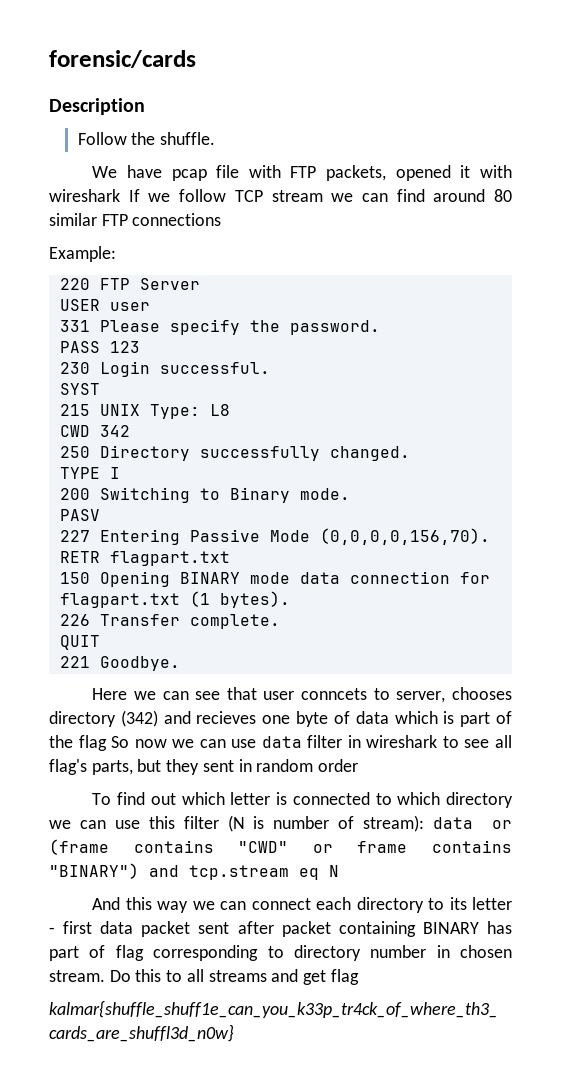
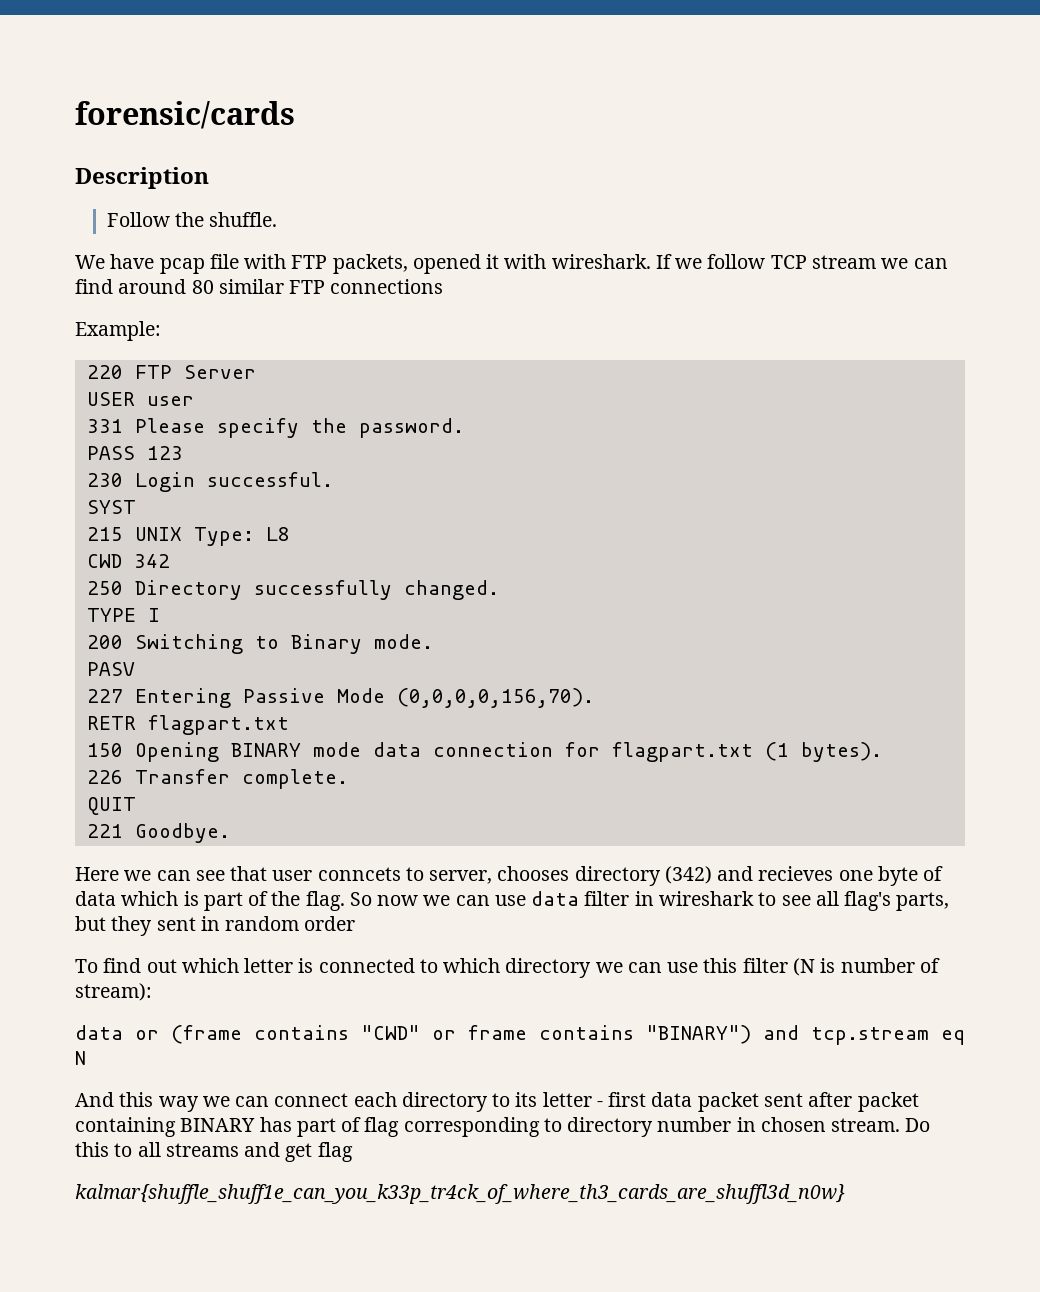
- We have pcap file with FTP packets, opened it with wireshark If we follow TCP stream we can find around 80 similar FTP connections
+ We have pcap file with FTP packets, opened it with wireshark. If we follow TCP stream we can find around 80 similar FTP connections
- Here we can see that user conncets to server, chooses directory (342) and recieves one byte of data which is part of the flag So now we can use data filter in wireshark to see all flag's parts, but they sent in random order
+ Here we can see that user conncets to server, chooses directory (342) and recieves one byte of data which is part of the flag. So now we can use data filter in wireshark to see all flag's parts, but they sent in random order
- To find out which letter is connected to which directory we can use this filter (N is number of stream): data or (frame contains "CWD" or frame contains "BINARY") and tcp.stream eq N
+ To find out which letter is connected to which directory we can use this filter (N is number of stream):
+ data or (frame contains "CWD" or frame contains "BINARY") and tcp.stream eq N

